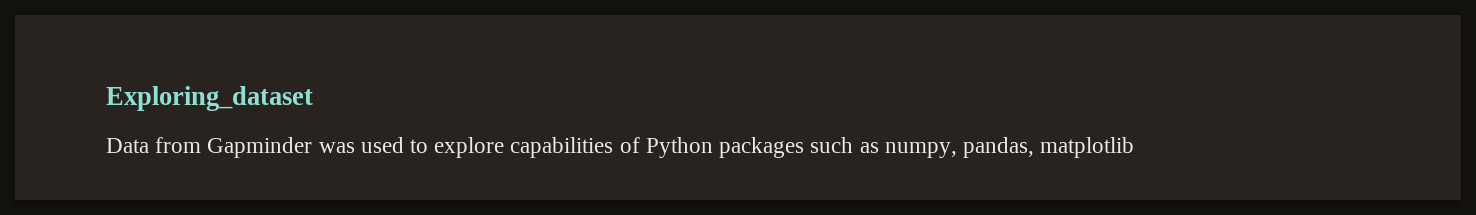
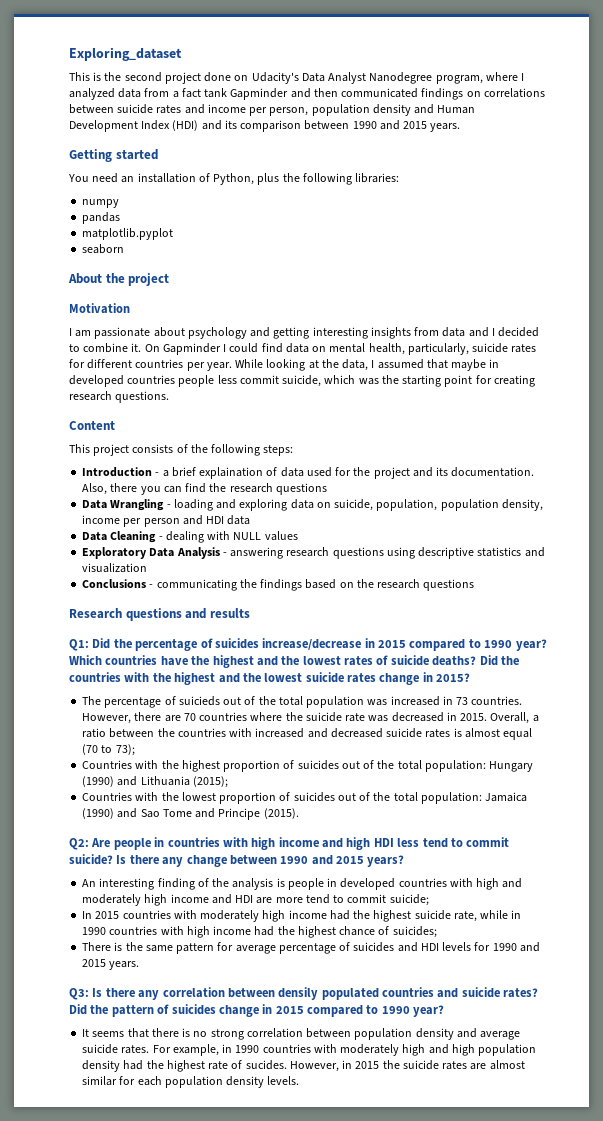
- Data from Gapminder was used to explore capabilities of Python packages such as numpy, pandas, matplotlib
+ This is the second project done on Udacity's Data Analyst Nanodegree program, where I analyzed data from a fact tank Gapminder and then communicated findings on correlations between suicide rates and income per person, population density and Human Development Index (HDI) and its comparison between 1990 and 2015 years.
+ Getting started
+ You need an installation of Python, plus the following libraries:
+ numpy
+ pandas
+ matplotlib.pyplot
+ seaborn
+ About the project
+ Motivation
+ I am passionate about psychology and getting interesting insights from data and I decided to combine it. On Gapminder I could find data on mental health, particularly, suicide rates for different countries per year. While looking at the data, I assumed that maybe in developed countries people less commit suicide, which was the starting point for creating research questions.
+ Content
+ This project consists of the following steps:
+ Introduction - a brief explaination of data used for the project and its documentation. Also, there you can find the research questions
+ Data Wrangling - loading and exploring data on suicide, population, population density, income per person and HDI data
+ Data Cleaning - dealing with NULL values
+ Exploratory Data Analysis - answering research questions using descriptive statistics and visualization
+ Conclusions - communicating the findings based on the research questions
+ Research questions and results
+ Q1: Did the percentage of suicides increase/decrease in 2015 compared to 1990 year? Which countries have the highest and the lowest rates of suicide deaths? Did the countries with the highest and the lowest suicide rates change in 2015?
+ The percentage of suicieds out of the total population was increased in 73 countries. However, there are 70 countries where the suicide rate was decreased in 2015. Overall, a ratio between the countries with increased and decreased suicide rates is almost equal (70 to 73);
+ Countries with the highest proportion of suicides out of the total population: Hungary (1990) and Lithuania (2015);
+ Countries with the lowest proportion of suicides out of the total population: Jamaica (1990) and Sao Tome and Principe (2015).
+ Q2: Are people in countries with high income and high HDI less tend to commit suicide? Is there any change between 1990 and 2015 years?
+ An interesting finding of the analysis is people in developed countries with high and moderately high income and HDI are more tend to commit suicide;
+ In 2015 countries with moderately high income had the highest suicide rate, while in 1990 countries with high income had the highest chance of suicides;
+ There is the same pattern for average percentage of suicides and HDI levels for 1990 and 2015 years.
+ Q3: Is there any correlation between densily populated countries and suicide rates? Did the pattern of suicides change in 2015 compared to 1990 year?
+ It seems that there is no strong correlation between population density and average suicide rates. For example, in 1990 countries with moderately high and high population density had the highest rate of sucides. However, in 2015 the suicide rates are almost similar for each population density levels.

